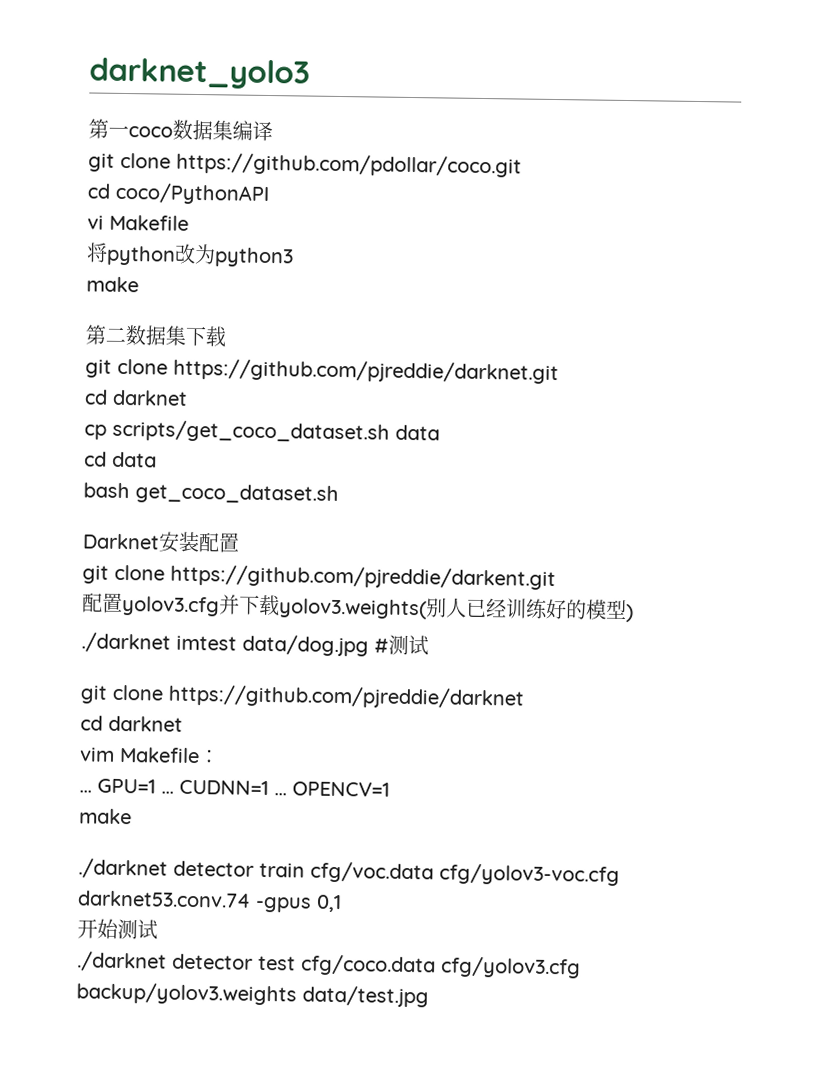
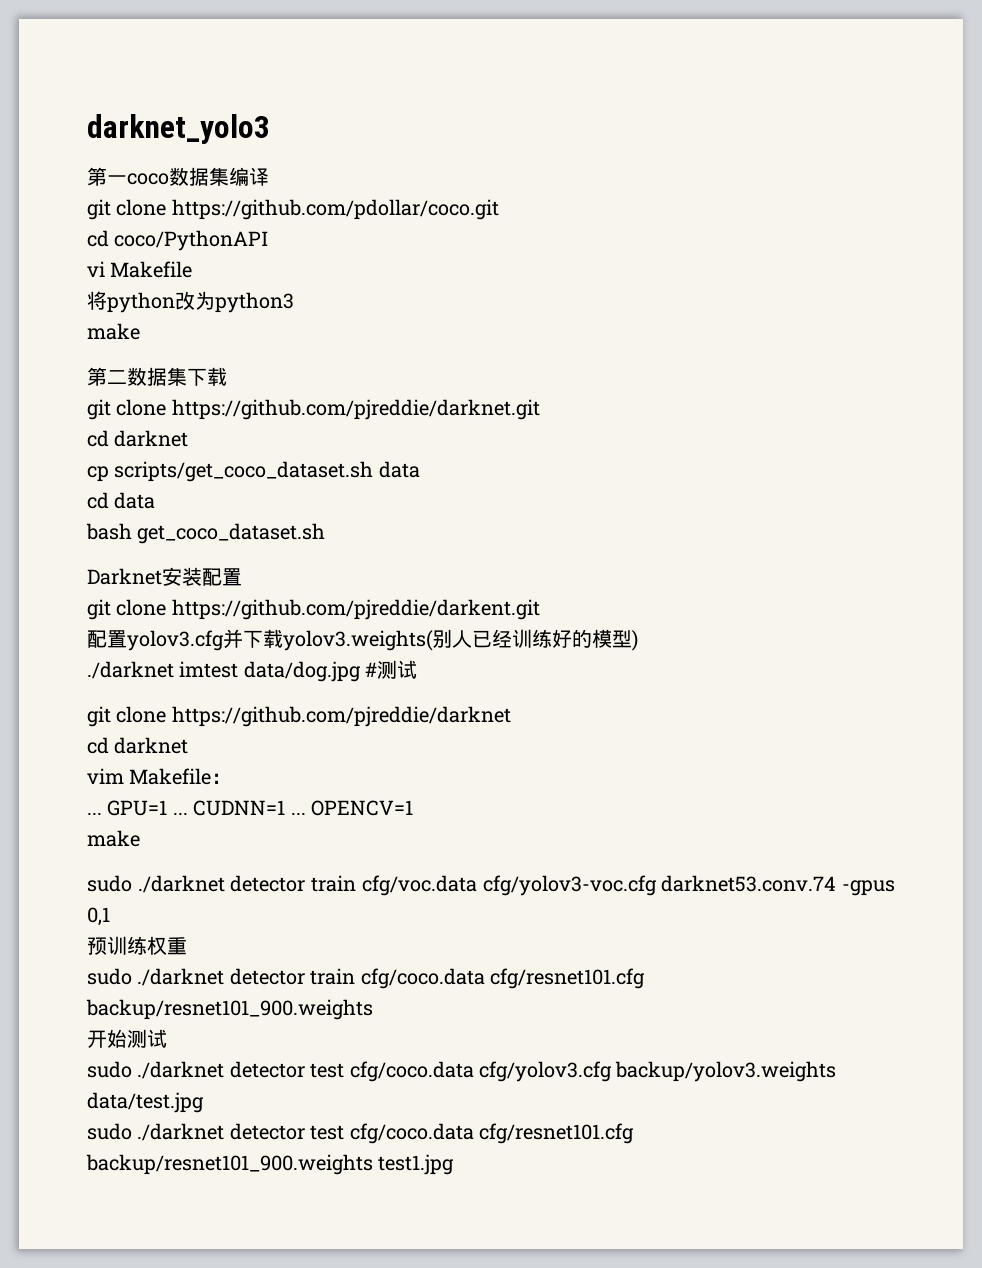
- ./darknet detector train cfg/voc.data cfg/yolov3-voc.cfg darknet53.conv.74 -gpus 0,1
+ sudo ./darknet detector train cfg/voc.data cfg/yolov3-voc.cfg darknet53.conv.74 -gpus 0,1
+ 预训练权重
+ sudo ./darknet detector train cfg/coco.data cfg/resnet101.cfg backup/resnet101_900.weights
- ./darknet detector test cfg/coco.data cfg/yolov3.cfg backup/yolov3.weights data/test.jpg
+ sudo ./darknet detector test cfg/coco.data cfg/yolov3.cfg backup/yolov3.weights data/test.jpg
+ sudo ./darknet detector test cfg/coco.data cfg/resnet101.cfg backup/resnet101_900.weights test1.jpg

